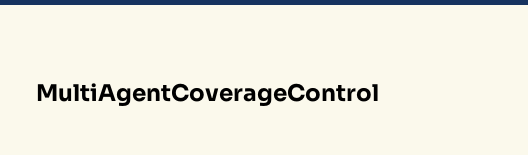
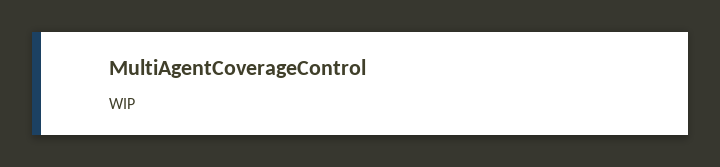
+ WIP

